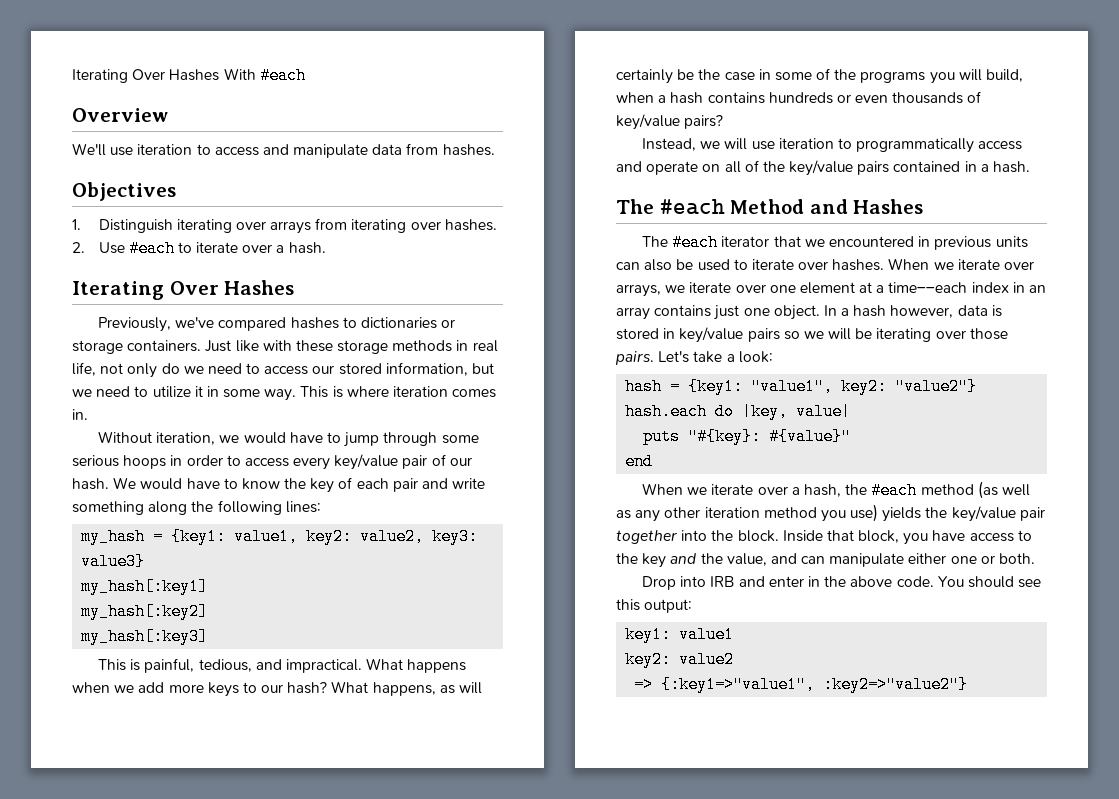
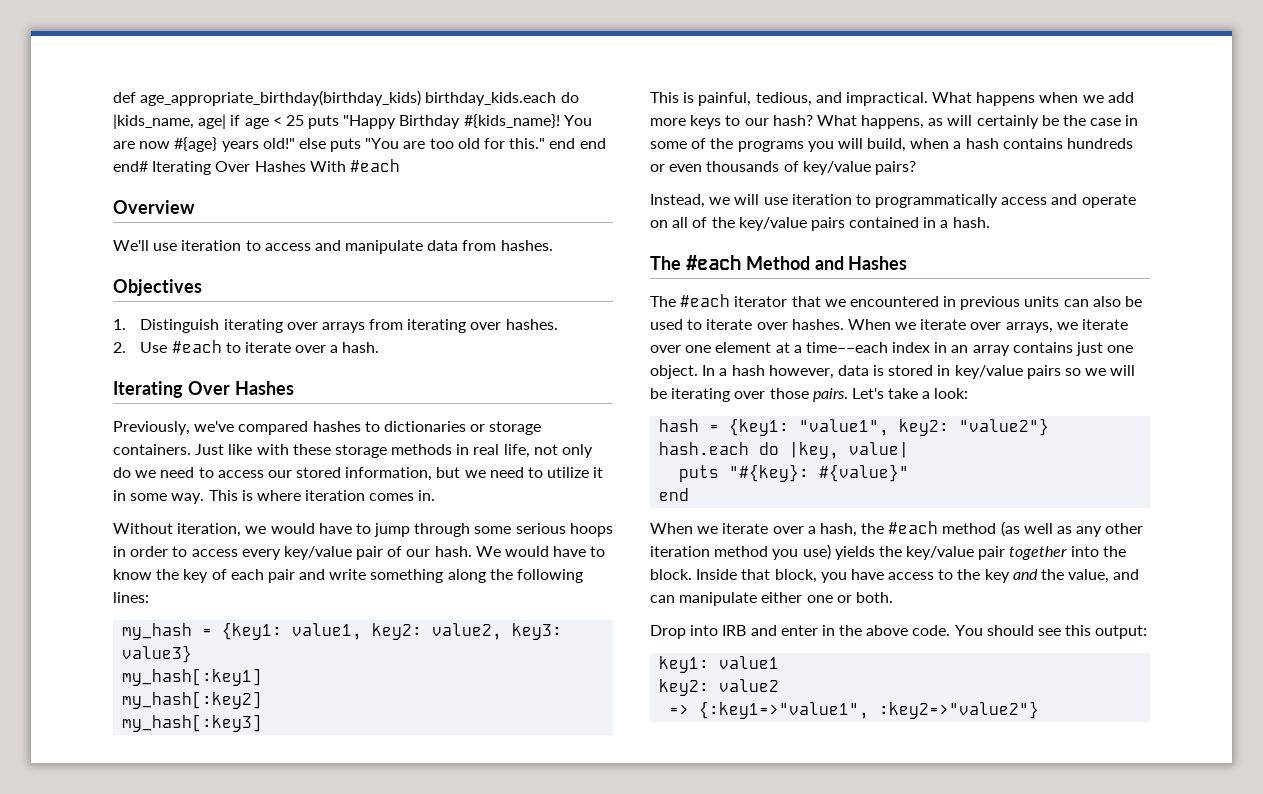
- Iterating Over Hashes With #each
+ def age_appropriate_birthday(birthday_kids) birthday_kids.each do |kids_name, age| if age < 25 puts "Happy Birthday #{kids_name}! You are now #{age} years old!" else puts "You are too old for this." end end end# Iterating Over Hashes With #each

